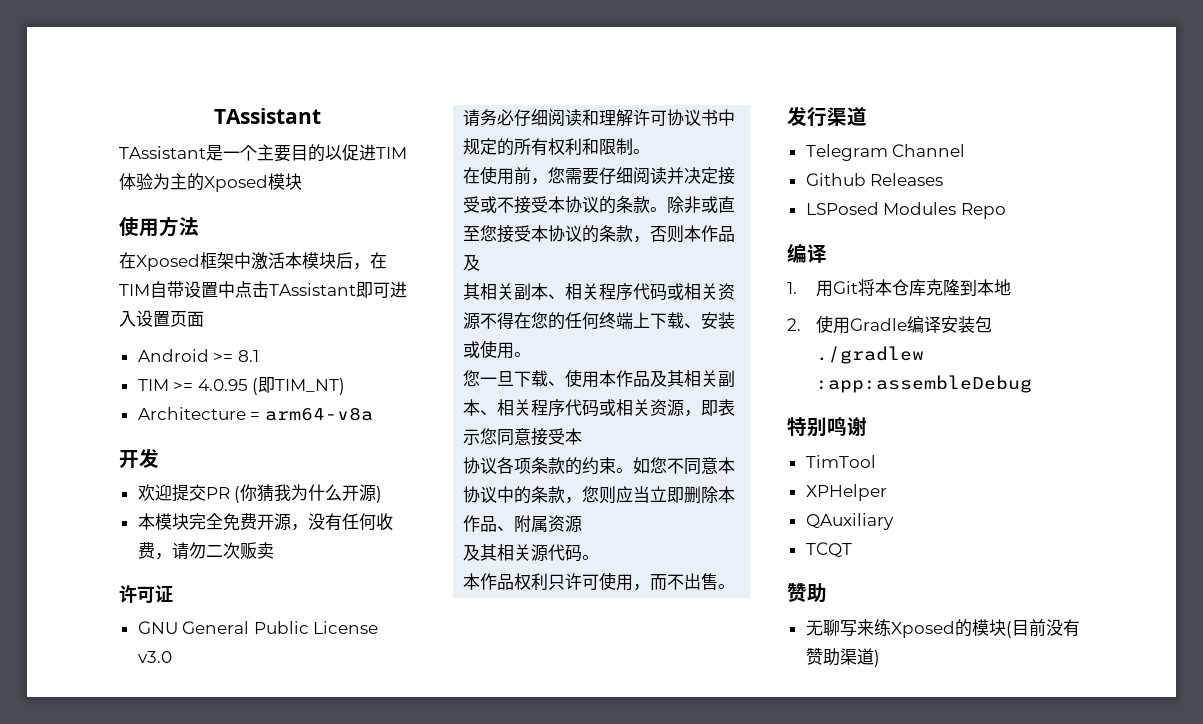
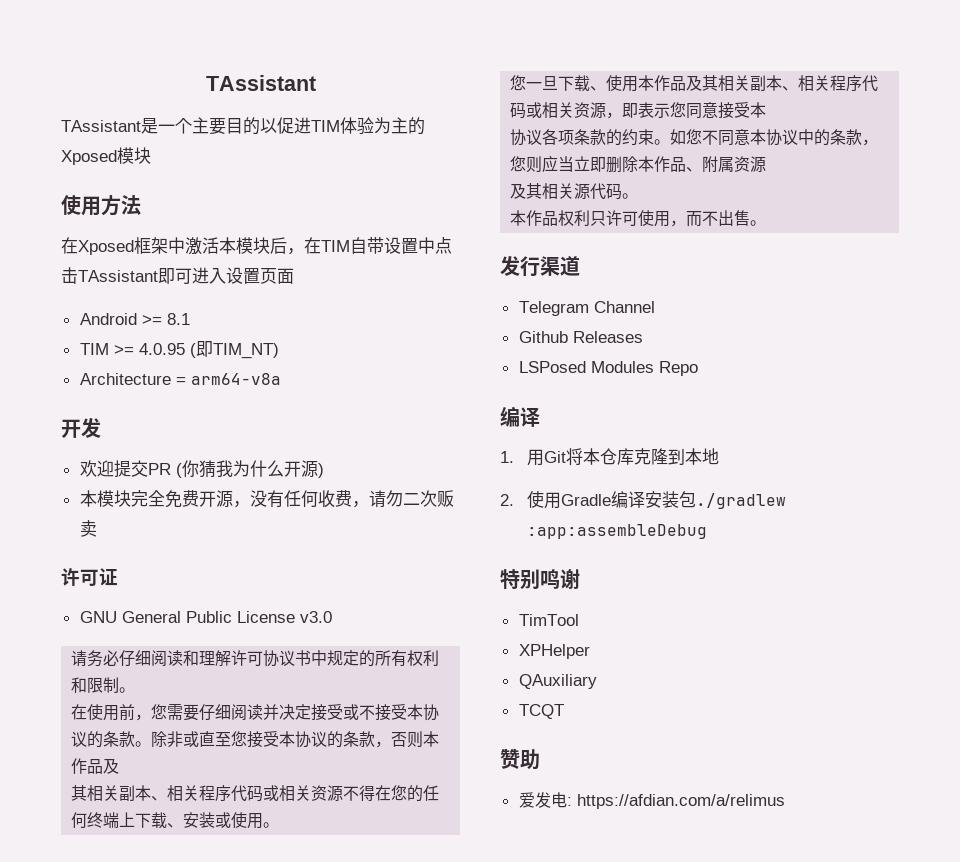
- 无聊写来练Xposed的模块(目前没有赞助渠道)
+ 爱发电: https://afdian.com/a/relimus

